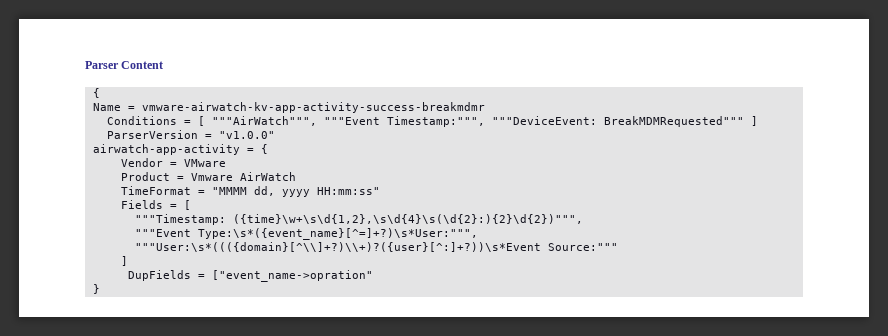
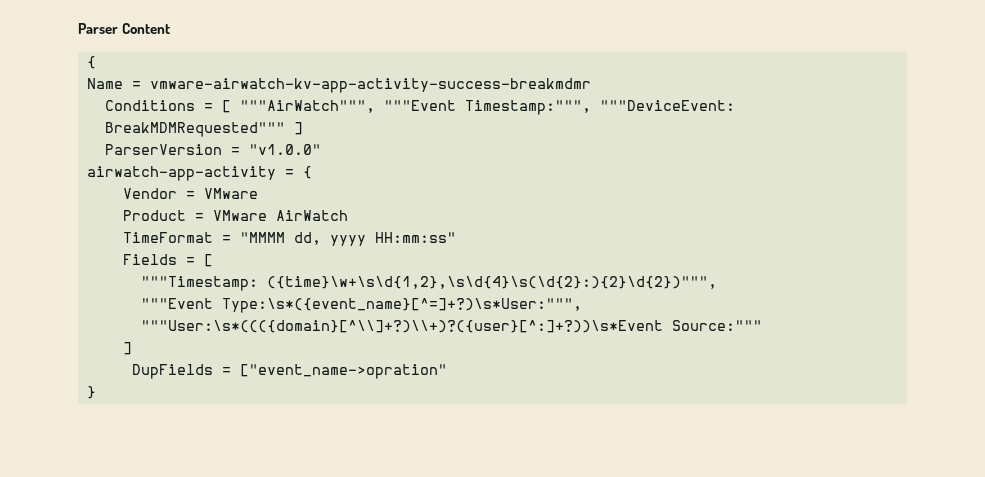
- Product = Vmware AirWatch
+ Product = VMware AirWatch

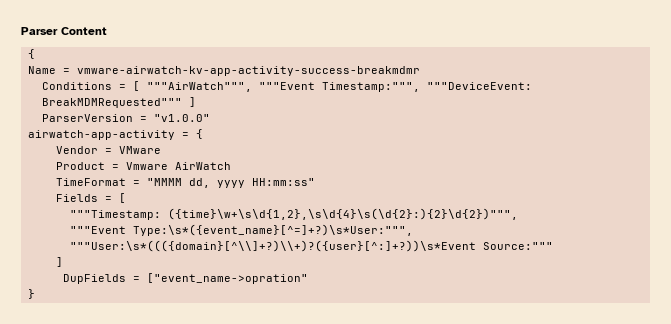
- Product = VMware AirWatch
+ Product = Vmware AirWatch

